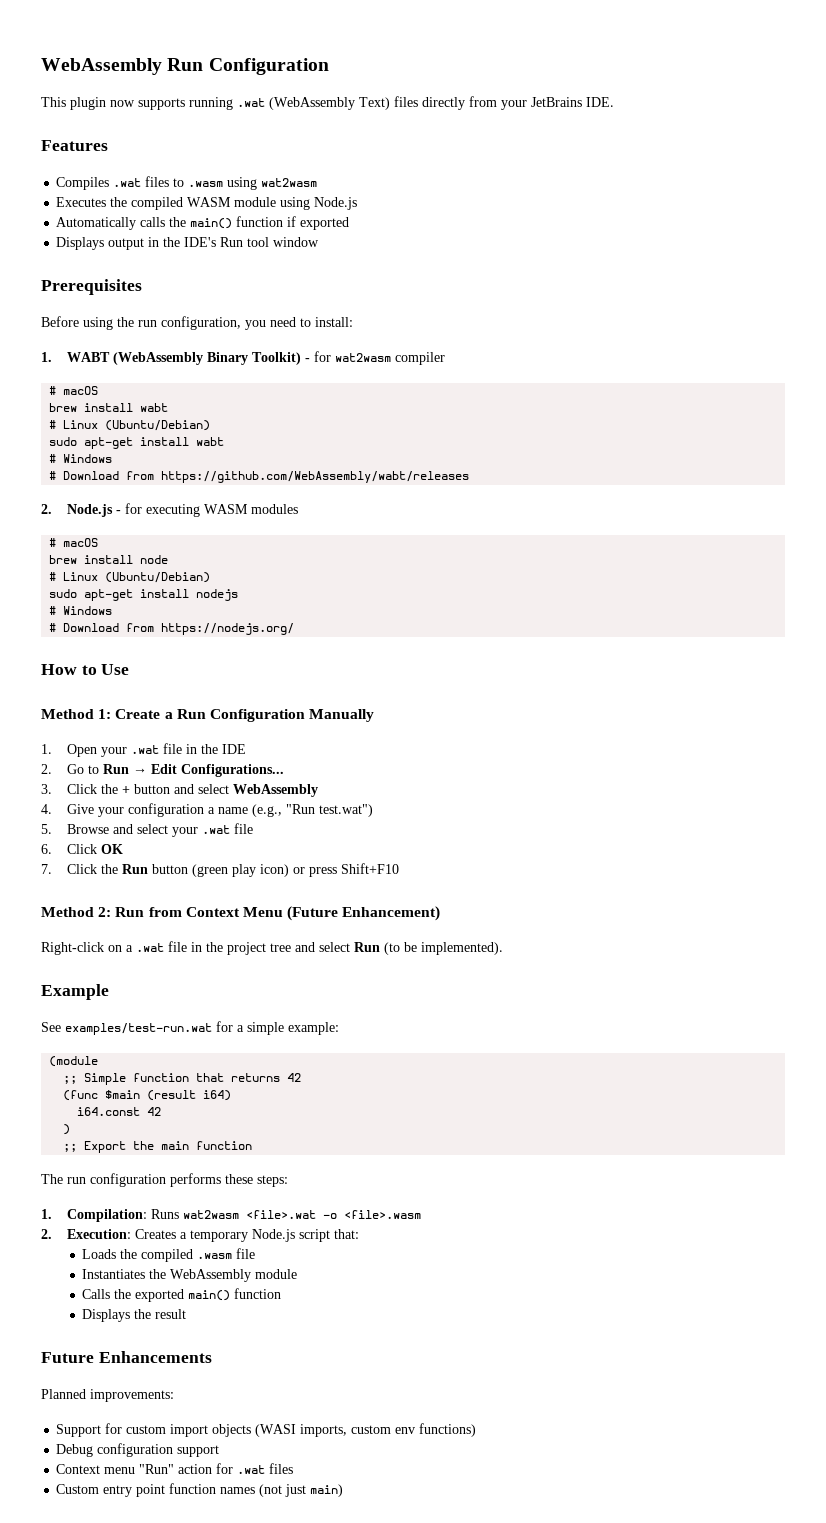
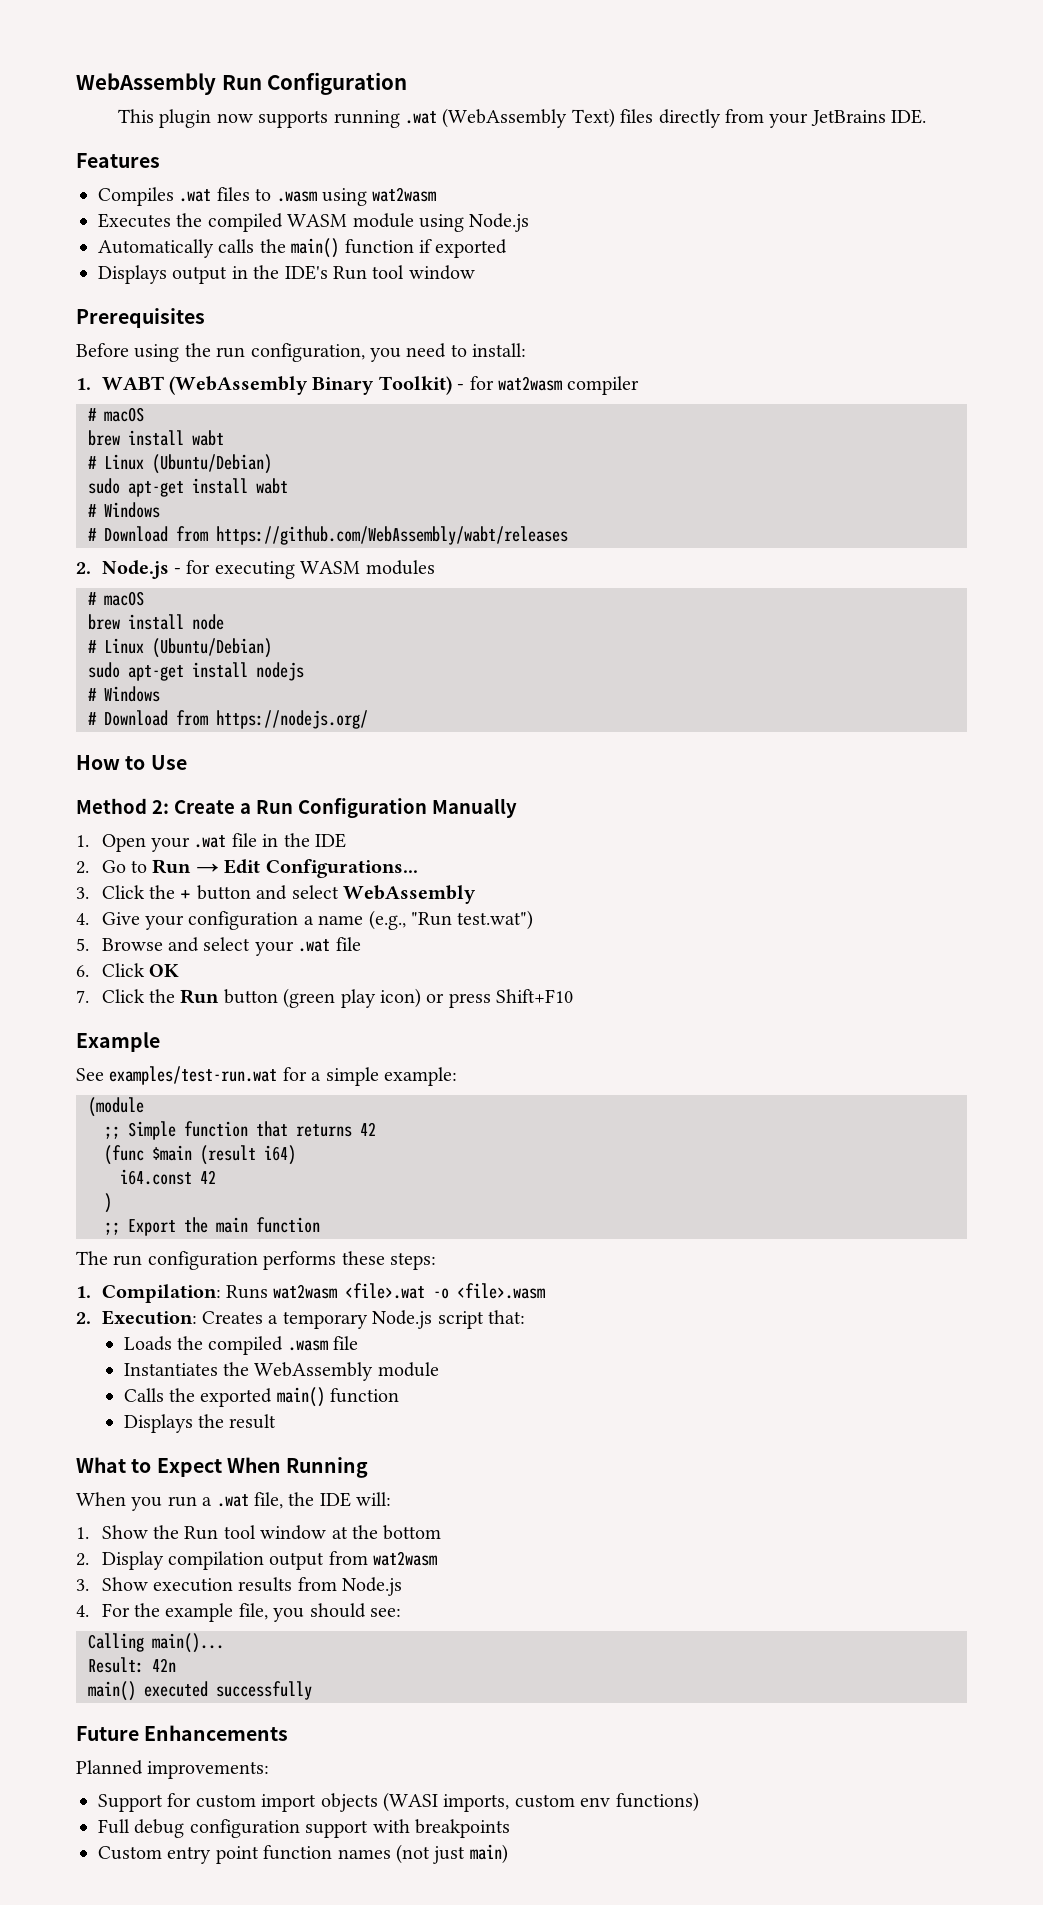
- Method 1: Create a Run Configuration Manually
+ Method 2: Create a Run Configuration Manually
- Method 2: Run from Context Menu (Future Enhancement)
- Right-click on a .wat file in the project tree and select Run (to be implemented).
+ What to Expect When Running
+ When you run a .wat file, the IDE will:
+ 1. Show the Run tool window at the bottom
+ 2. Display compilation output from wat2wasm
+ 3. Show execution results from Node.js
+ 4. For the example file, you should see:
+ Calling main()...
+ Result: 42n
+ main() executed successfully
- Debug configuration support
- Context menu "Run" action for .wat files
+ Full debug configuration support with breakpoints

